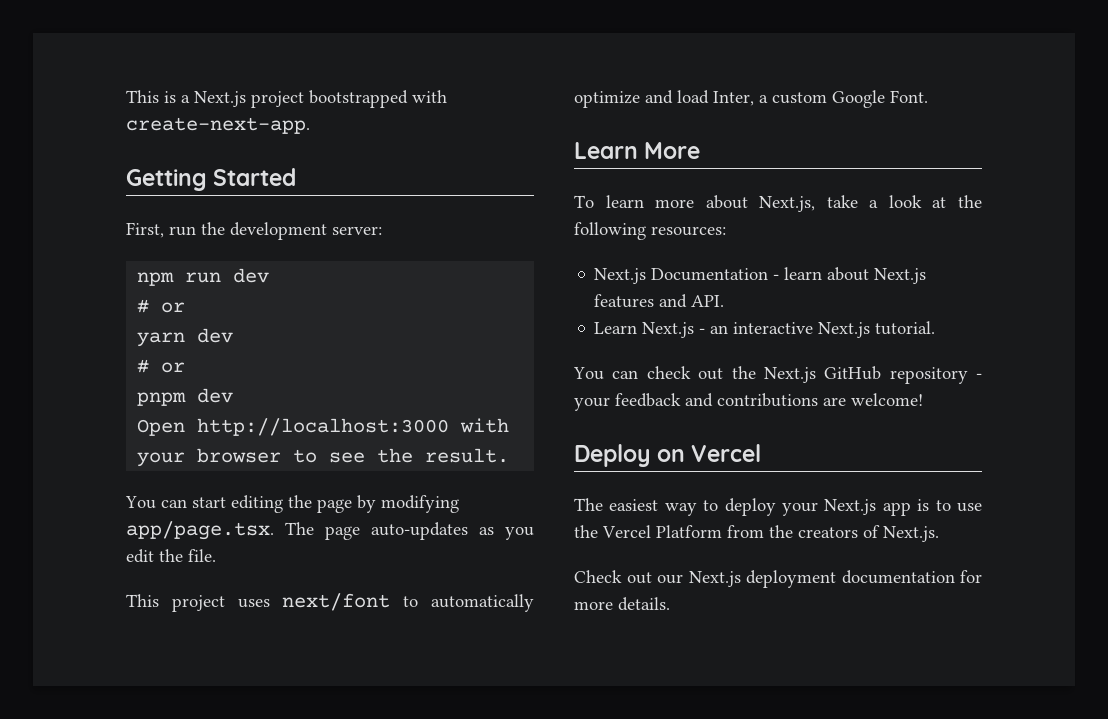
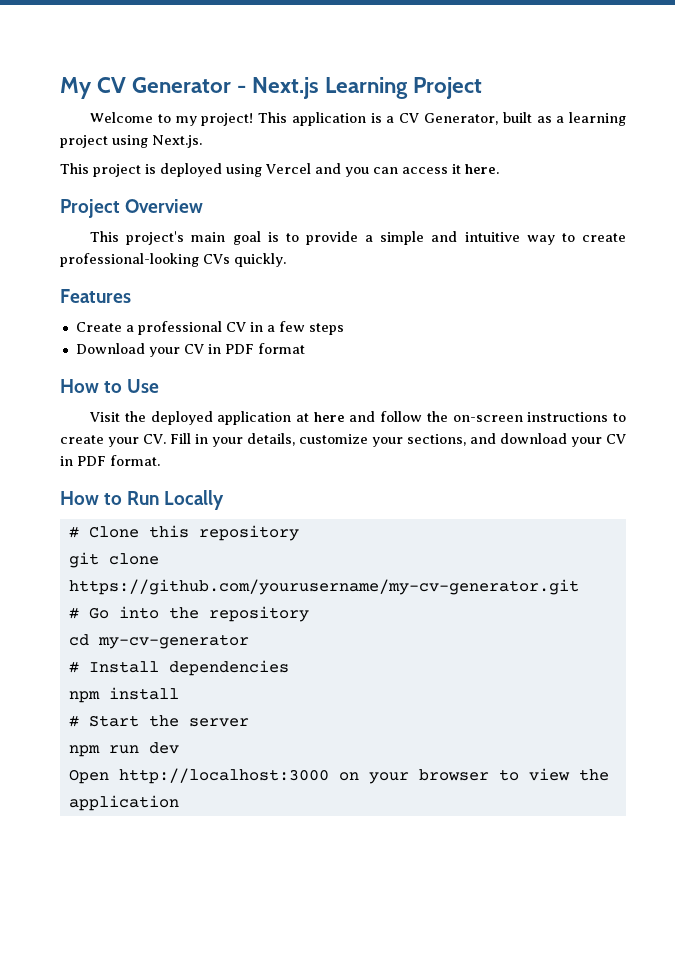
- This is a Next.js project bootstrapped with create-next-app.
- Getting Started
- First, run the development server:
+ My CV Generator - Next.js Learning Project
+ Welcome to my project! This application is a CV Generator, built as a learning project using Next.js.
+ This project is deployed using Vercel and you can access it here.
+ Project Overview
+ This project's main goal is to provide a simple and intuitive way to create professional-looking CVs quickly.
+ Features
+ Create a professional CV in a few steps
+ Download your CV in PDF format
+ How to Use
+ Visit the deployed application at here and follow the on-screen instructions to create your CV. Fill in your details, customize your sections, and download your CV in PDF format.
+ How to Run Locally
+ # Clone this repository
+ git clone https://github.com/yourusername/my-cv-generator.git
+ # Go into the repository
+ cd my-cv-generator
+ # Install dependencies
+ npm install
+ # Start the server
  npm run dev
- # or
- yarn dev
- # or
- pnpm dev
- Open http://localhost:3000 with your browser to see the result.
- You can start editing the page by modifying app/page.tsx. The page auto-updates as you edit the file.
- This project uses next/font to automatically optimize and load Inter, a custom Google Font.
- Learn More
- To learn more about Next.js, take a look at the following resources:
- Next.js Documentation - learn about Next.js features and API.
- Learn Next.js - an interactive Next.js tutorial.
- You can check out the Next.js GitHub repository - your feedback and contributions are welcome!
- Deploy on Vercel
- The easiest way to deploy your Next.js app is to use the Vercel Platform from the creators of Next.js.
- Check out our Next.js deployment documentation for more details.
+ Open http://localhost:3000 on your browser to view the application

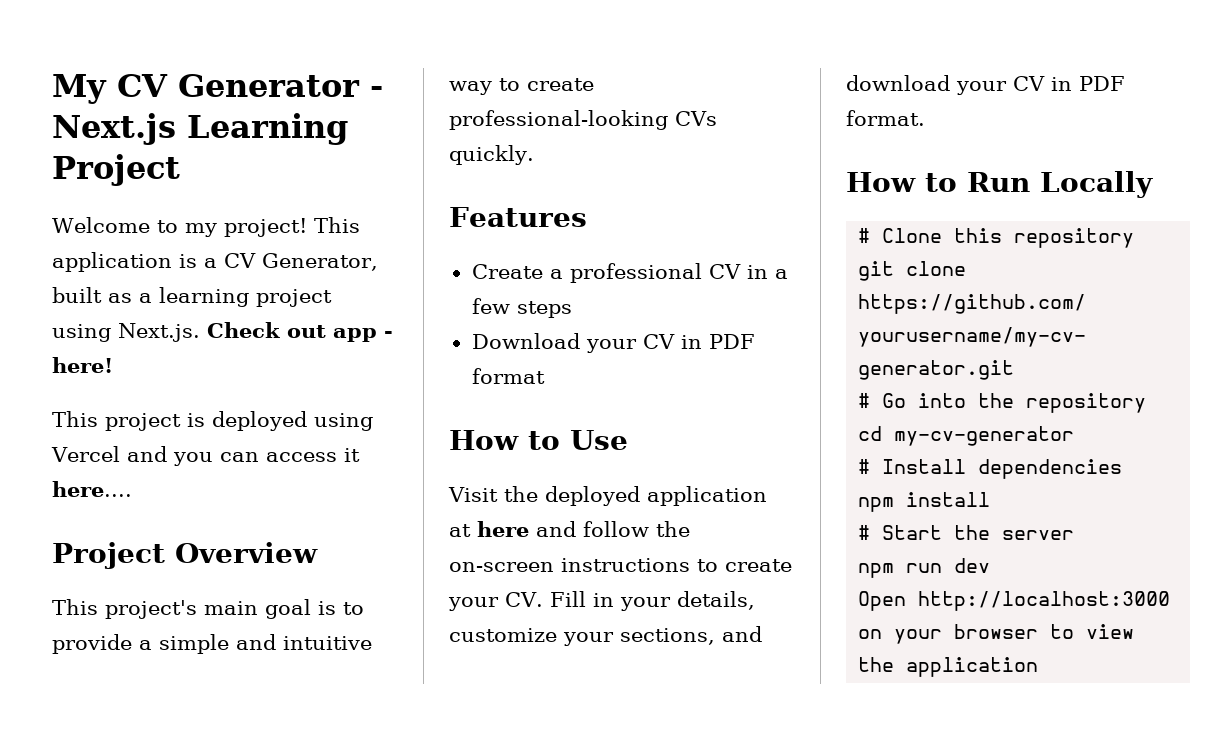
- This application is a CV Generator, built as a learning project using Next.js.
+ This application is a CV Generator, built as a learning project using Next.js. Check out app - here!
- This project is deployed using Vercel and you can access it here.
+ This project is deployed using Vercel and you can access it here....

